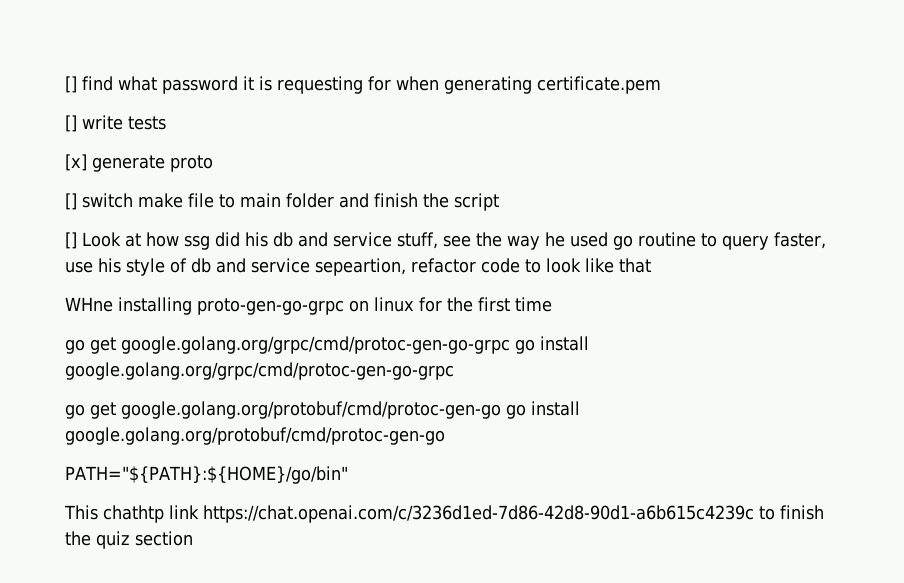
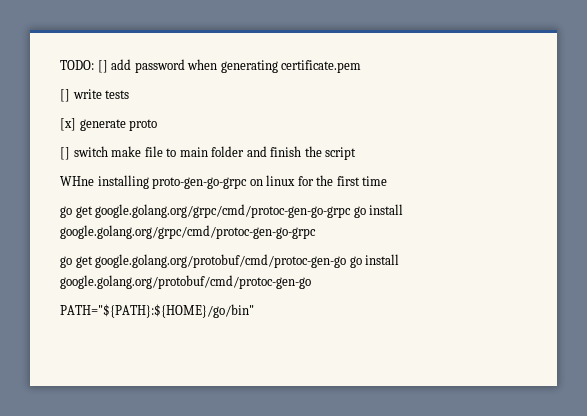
- [] find what password it is requesting for when generating certificate.pem
+ TODO: [] add password when generating certificate.pem
- [] Look at how ssg did his db and service stuff, see the way he used go routine to query faster, use his style of db and service sepeartion, refactor code to look like that
- This chathtp link https://chat.openai.com/c/3236d1ed-7d86-42d8-90d1-a6b615c4239c to finish the quiz section

